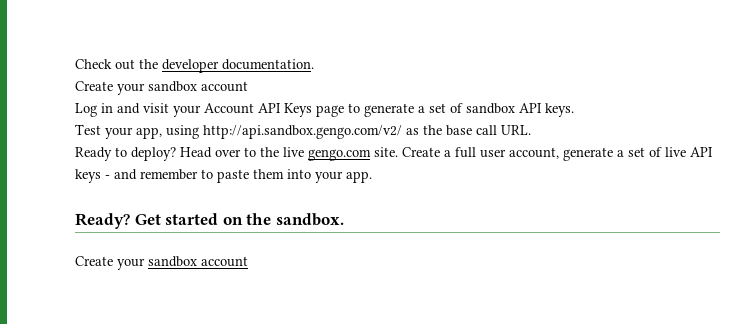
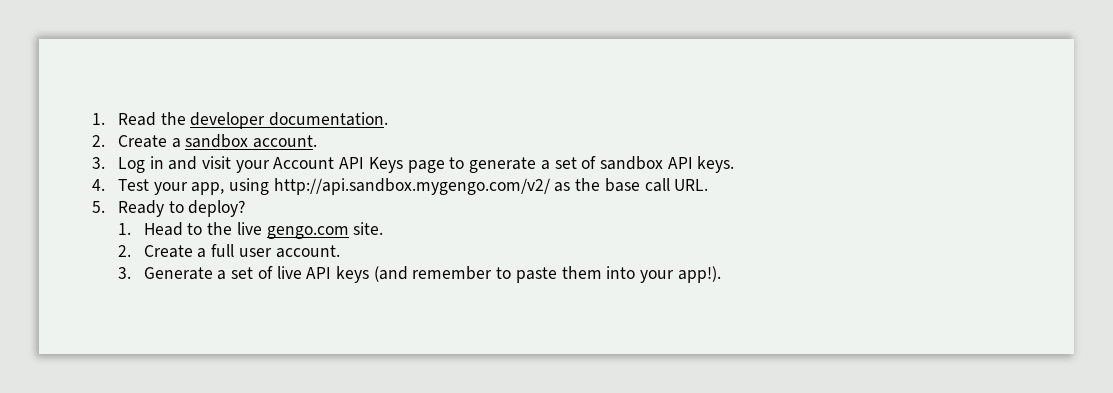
- Check out the developer documentation.
- Create your sandbox account
- Log in and visit your Account API Keys page to generate a set of sandbox API keys.
+ 1. Read the developer documentation.
+ 2. Create a sandbox account.
+ 3. Log in and visit your Account API Keys page to generate a set of sandbox API keys.
- Test your app, using http://api.sandbox.gengo.com/v2/ as the base call URL.
+ 4. Test your app, using http://api.sandbox.mygengo.com/v2/ as the base call URL.
- Ready to deploy? Head over to the live gengo.com site. Create a full user account, generate a set of live API keys - and remember to paste them into your app.
- Ready? Get started on the sandbox.
- Create your sandbox account
+ 5. Ready to deploy?
+ 1. Head to the live gengo.com site.
+ 2. Create a full user account.
+ 3. Generate a set of live API keys (and remember to paste them into your app!).

